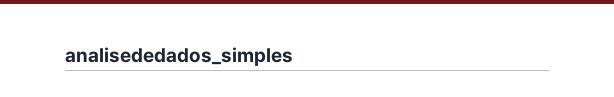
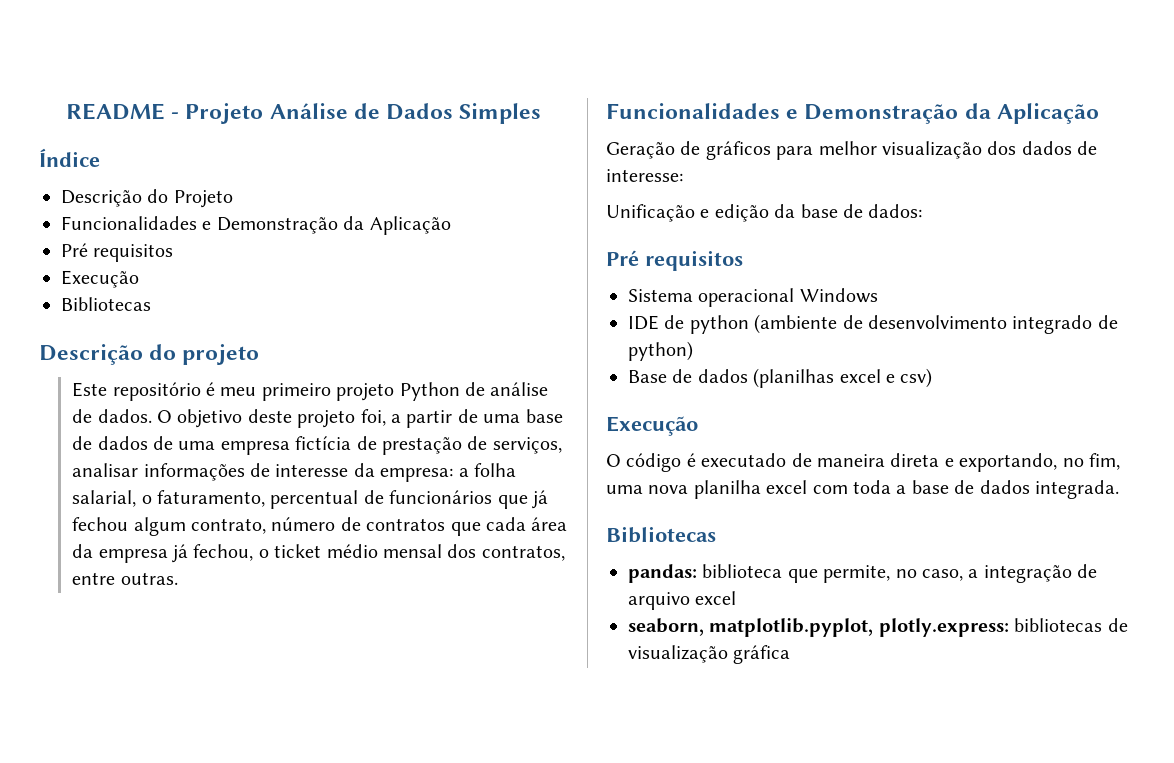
- analisededados_simples
+ README - Projeto Análise de Dados Simples
+ Índice
+ Descrição do Projeto
+ Funcionalidades e Demonstração da Aplicação
+ Pré requisitos
+ Execução
+ Bibliotecas
+ Descrição do projeto
+ Este repositório é meu primeiro projeto Python de análise de dados. O objetivo deste projeto foi, a partir de uma base de dados de uma empresa fictícia de prestação de serviços, analisar informações de interesse da empresa: a folha salarial, o faturamento, percentual de funcionários que já fechou algum contrato, número de contratos que cada área da empresa já fechou, o ticket médio mensal dos contratos, entre outras.
+ Funcionalidades e Demonstração da Aplicação
+ Geração de gráficos para melhor visualização dos dados de interesse:
+ Unificação e edição da base de dados:
+ Pré requisitos
+ Sistema operacional Windows
+ IDE de python (ambiente de desenvolvimento integrado de python)
+ Base de dados (planilhas excel e csv)
+ Execução
+ O código é executado de maneira direta e exportando, no fim, uma nova planilha excel com toda a base de dados integrada.
+ Bibliotecas
+ pandas: biblioteca que permite, no caso, a integração de arquivo excel
+ seaborn, matplotlib.pyplot, plotly.express: bibliotecas de visualização gráfica

